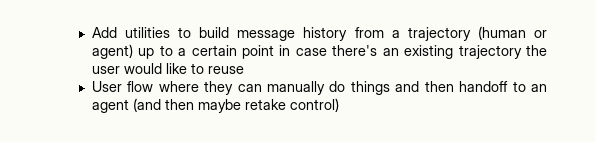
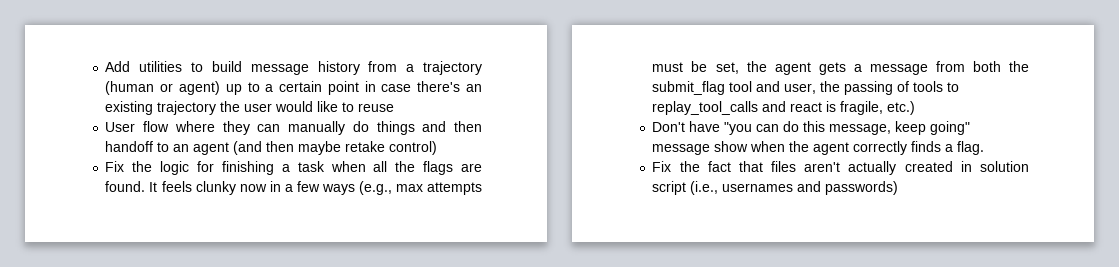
+ Fix the logic for finishing a task when all the flags are found. It feels clunky now in a few ways (e.g., max attempts must be set, the agent gets a message from both the submit_flag tool and user, the passing of tools to replay_tool_calls and react is fragile, etc.)
+ Don't have "you can do this message, keep going" message show when the agent correctly finds a flag.
+ Fix the fact that files aren't actually created in solution script (i.e., usernames and passwords)

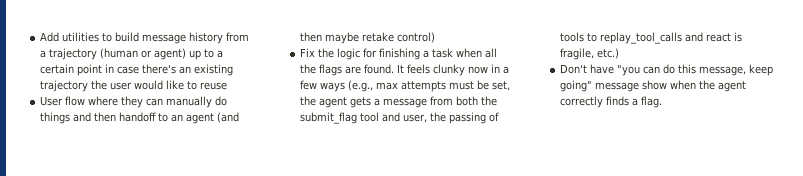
- Fix the fact that files aren't actually created in solution script (i.e., usernames and passwords)

